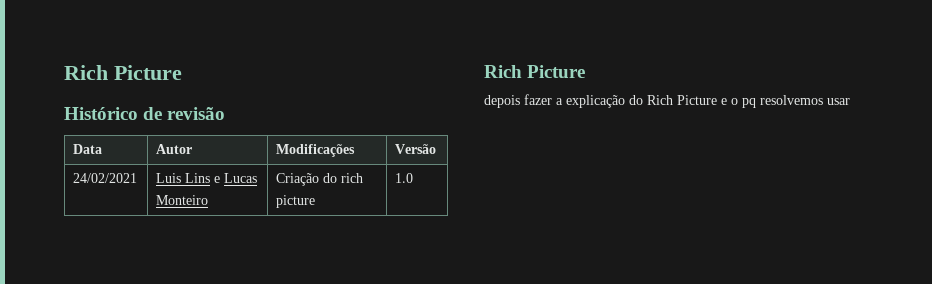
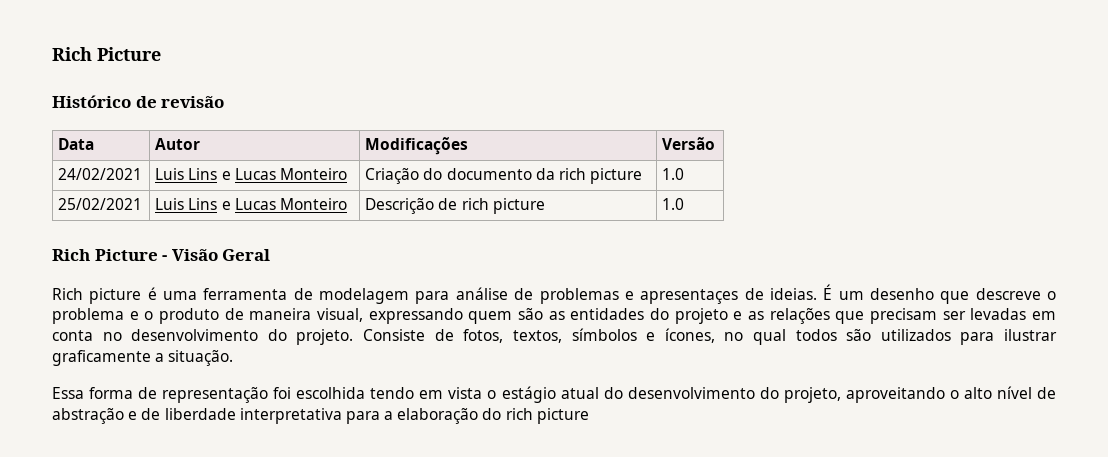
- 24/02/2021 | Luis Lins e Lucas Monteiro | Criação do rich picture | 1.0
- Rich Picture
- depois fazer a explicação do Rich Picture e o pq resolvemos usar
+ 24/02/2021 | Luis Lins e Lucas Monteiro | Criação do documento da rich picture | 1.0
+ 25/02/2021 | Luis Lins e Lucas Monteiro | Descrição de rich picture | 1.0
+ Rich Picture - Visão Geral
+ Rich picture é uma ferramenta de modelagem para análise de problemas e apresentaçes de ideias. É um desenho que descreve o problema e o produto de maneira visual, expressando quem são as entidades do projeto e as relações que precisam ser levadas em conta no desenvolvimento do projeto. Consiste de fotos, textos, símbolos e ícones, no qual todos são utilizados para ilustrar graficamente a situação.
+ Essa forma de representação foi escolhida tendo em vista o estágio atual do desenvolvimento do projeto, aproveitando o alto nível de abstração e de liberdade interpretativa para a elaboração do rich picture

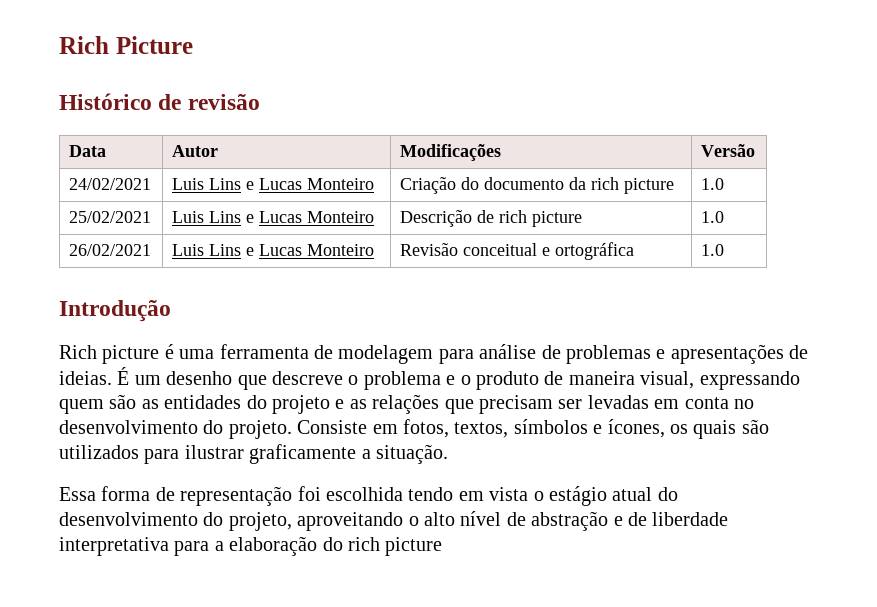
- Rich Picture - Visão Geral
+ 26/02/2021 | Luis Lins e Lucas Monteiro | Revisão conceitual e ortográfica | 1.0
+ Introdução
- Rich picture é uma ferramenta de modelagem para análise de problemas e apresentaçes de ideias.
+ Rich picture é uma ferramenta de modelagem para análise de problemas e apresentações de ideias.
- Consiste de fotos, textos, símbolos e ícones, no qual todos são utilizados para ilustrar graficamente a situação.
+ Consiste em fotos, textos, símbolos e ícones, os quais são utilizados para ilustrar graficamente a situação.

